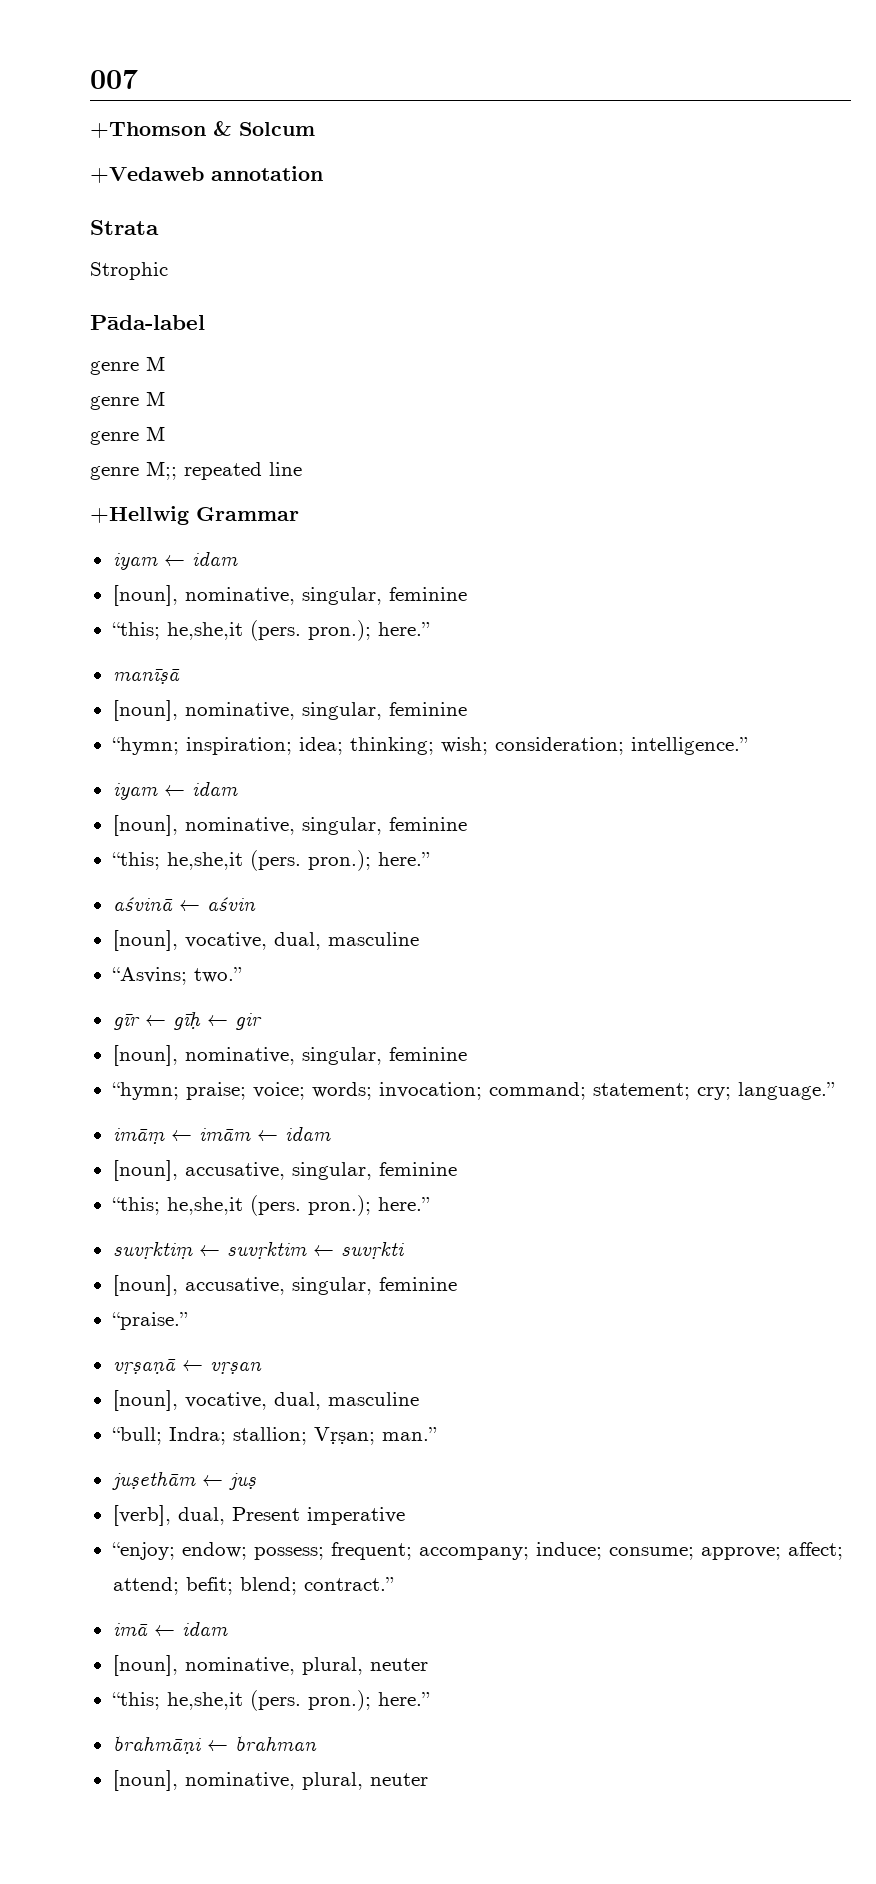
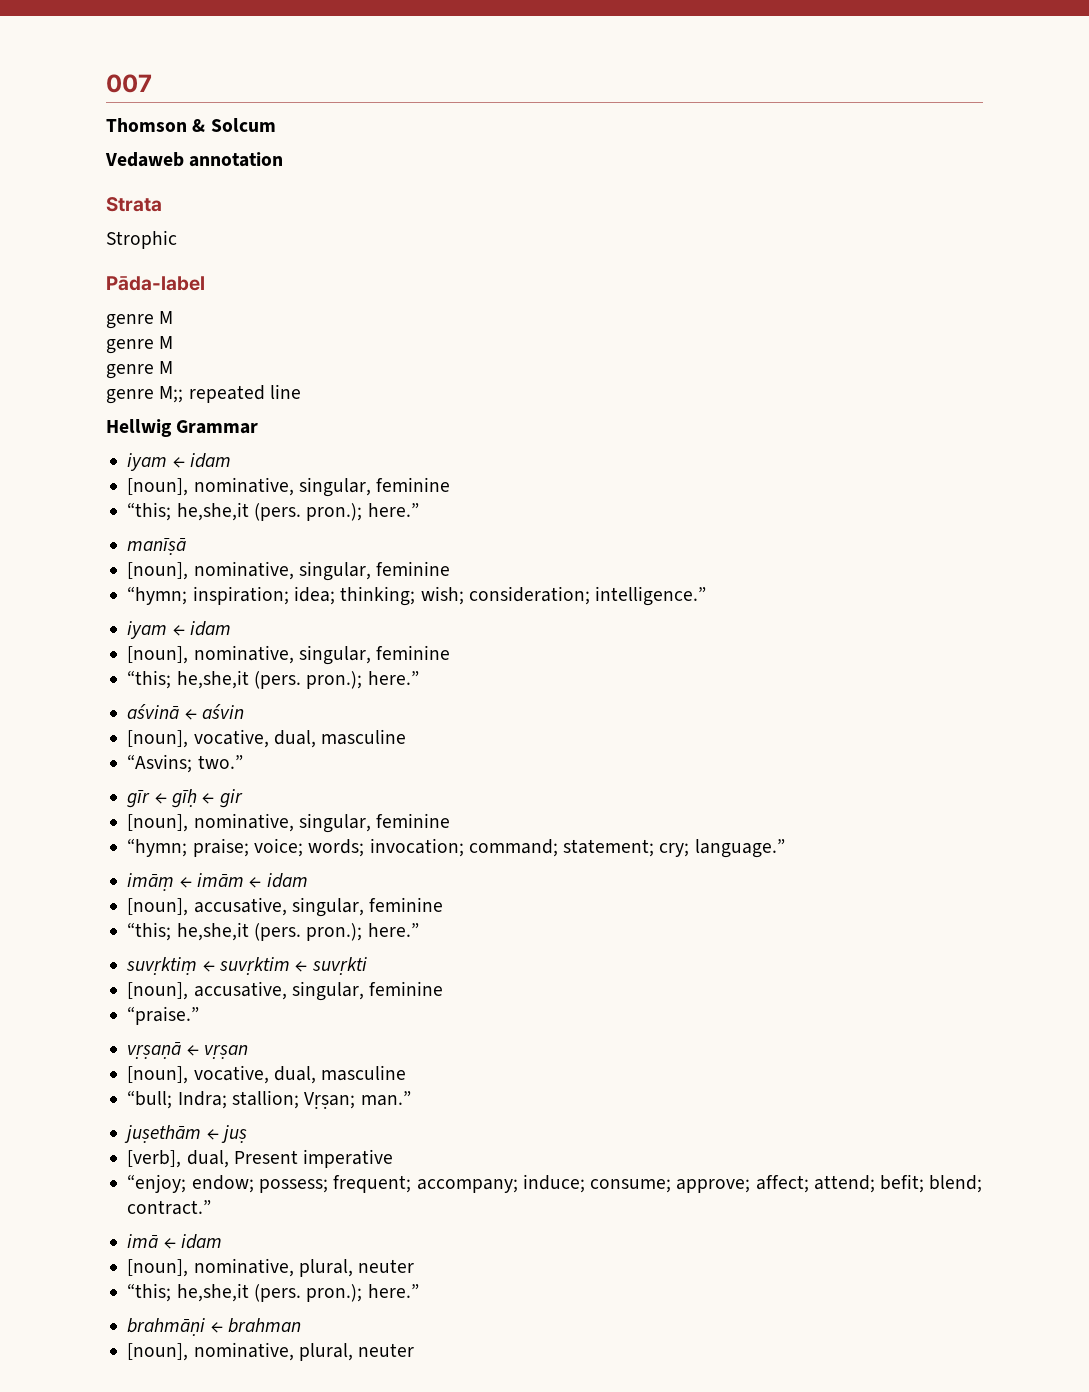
- +Thomson & Solcum
+ Thomson & Solcum
- +Vedaweb annotation
+ Vedaweb annotation
- +Hellwig Grammar
+ Hellwig Grammar

